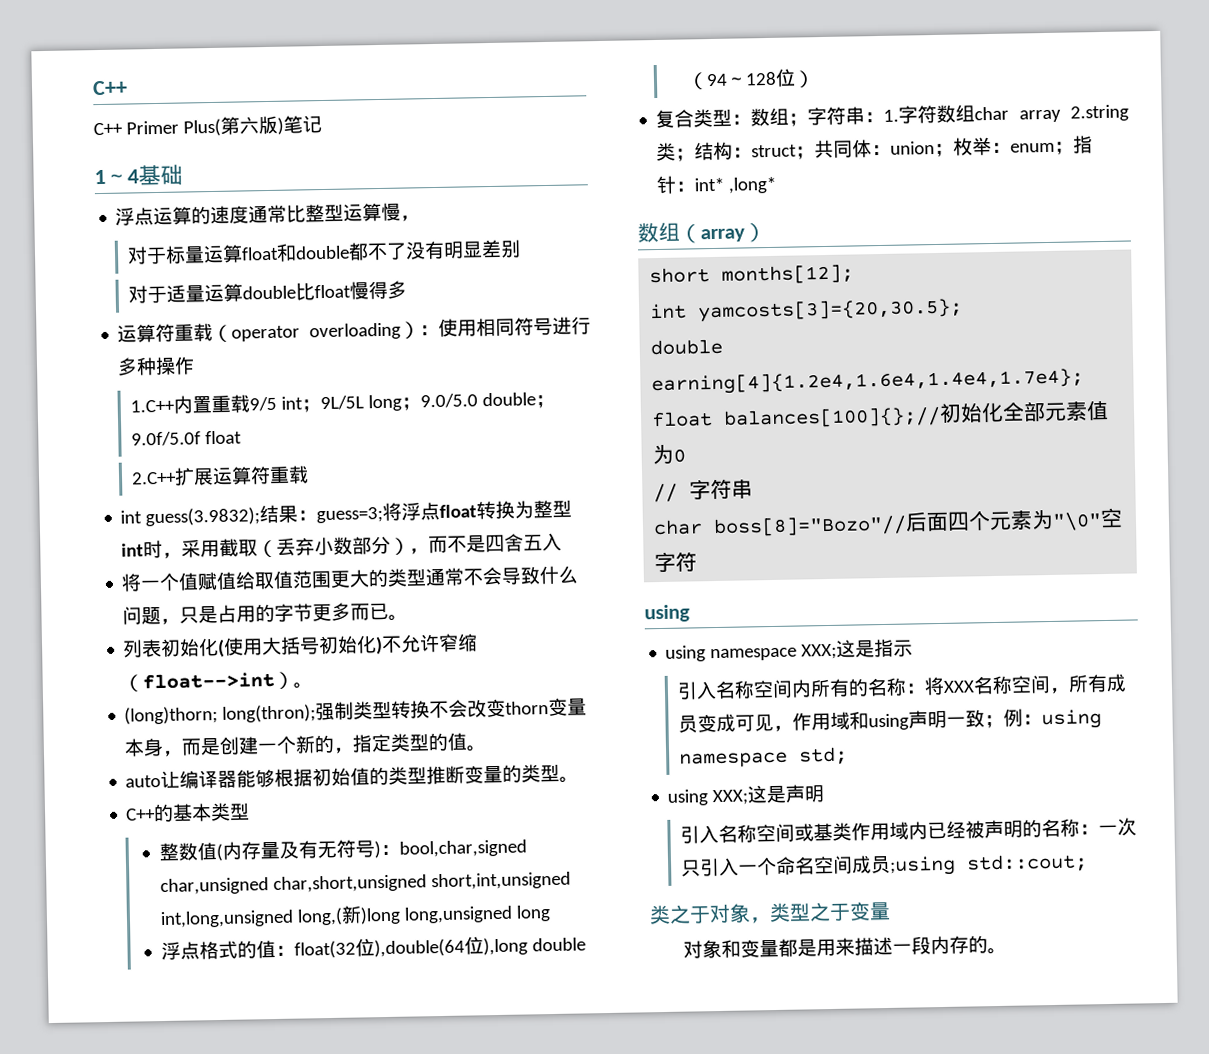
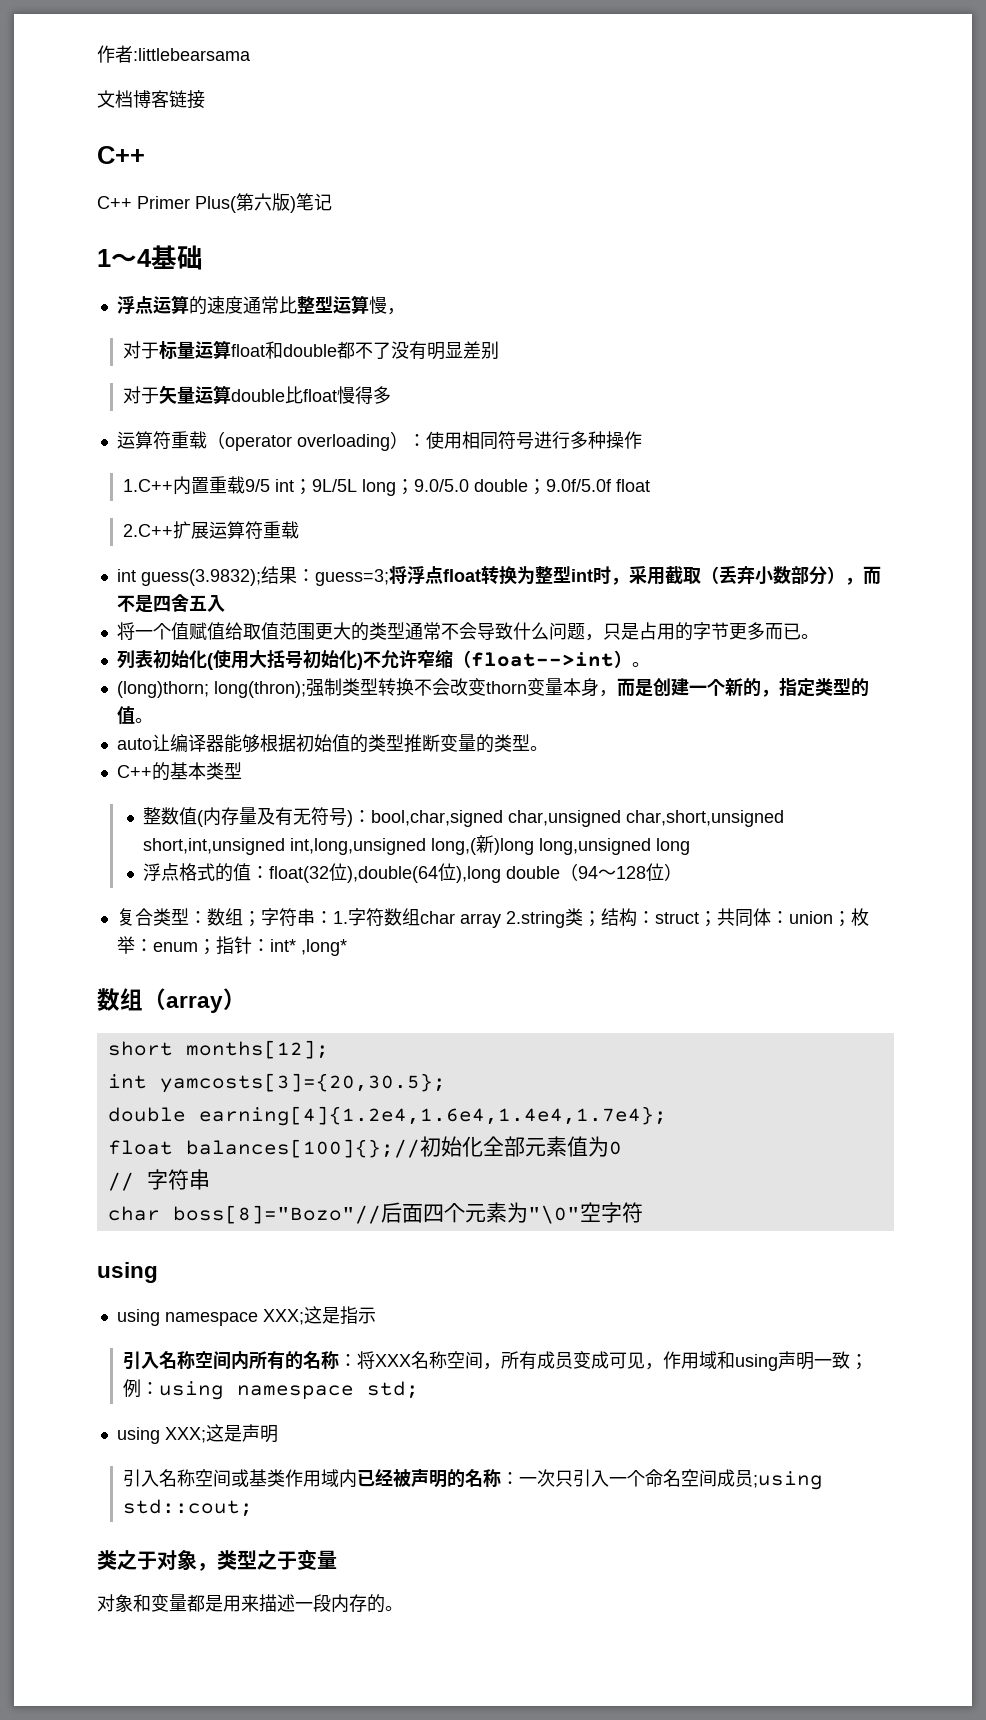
+ 作者:littlebearsama
+ 文档博客链接
- 对于适量运算double比float慢得多
+ 对于矢量运算double比float慢得多

